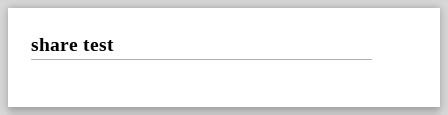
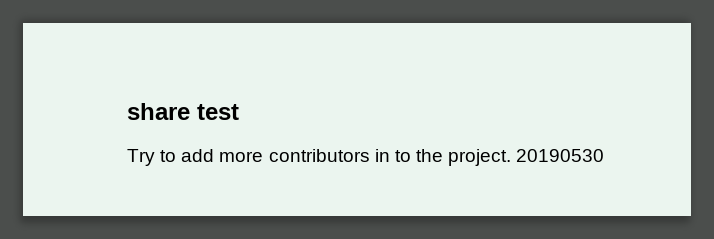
+ Try to add more contributors in to the project. 20190530

